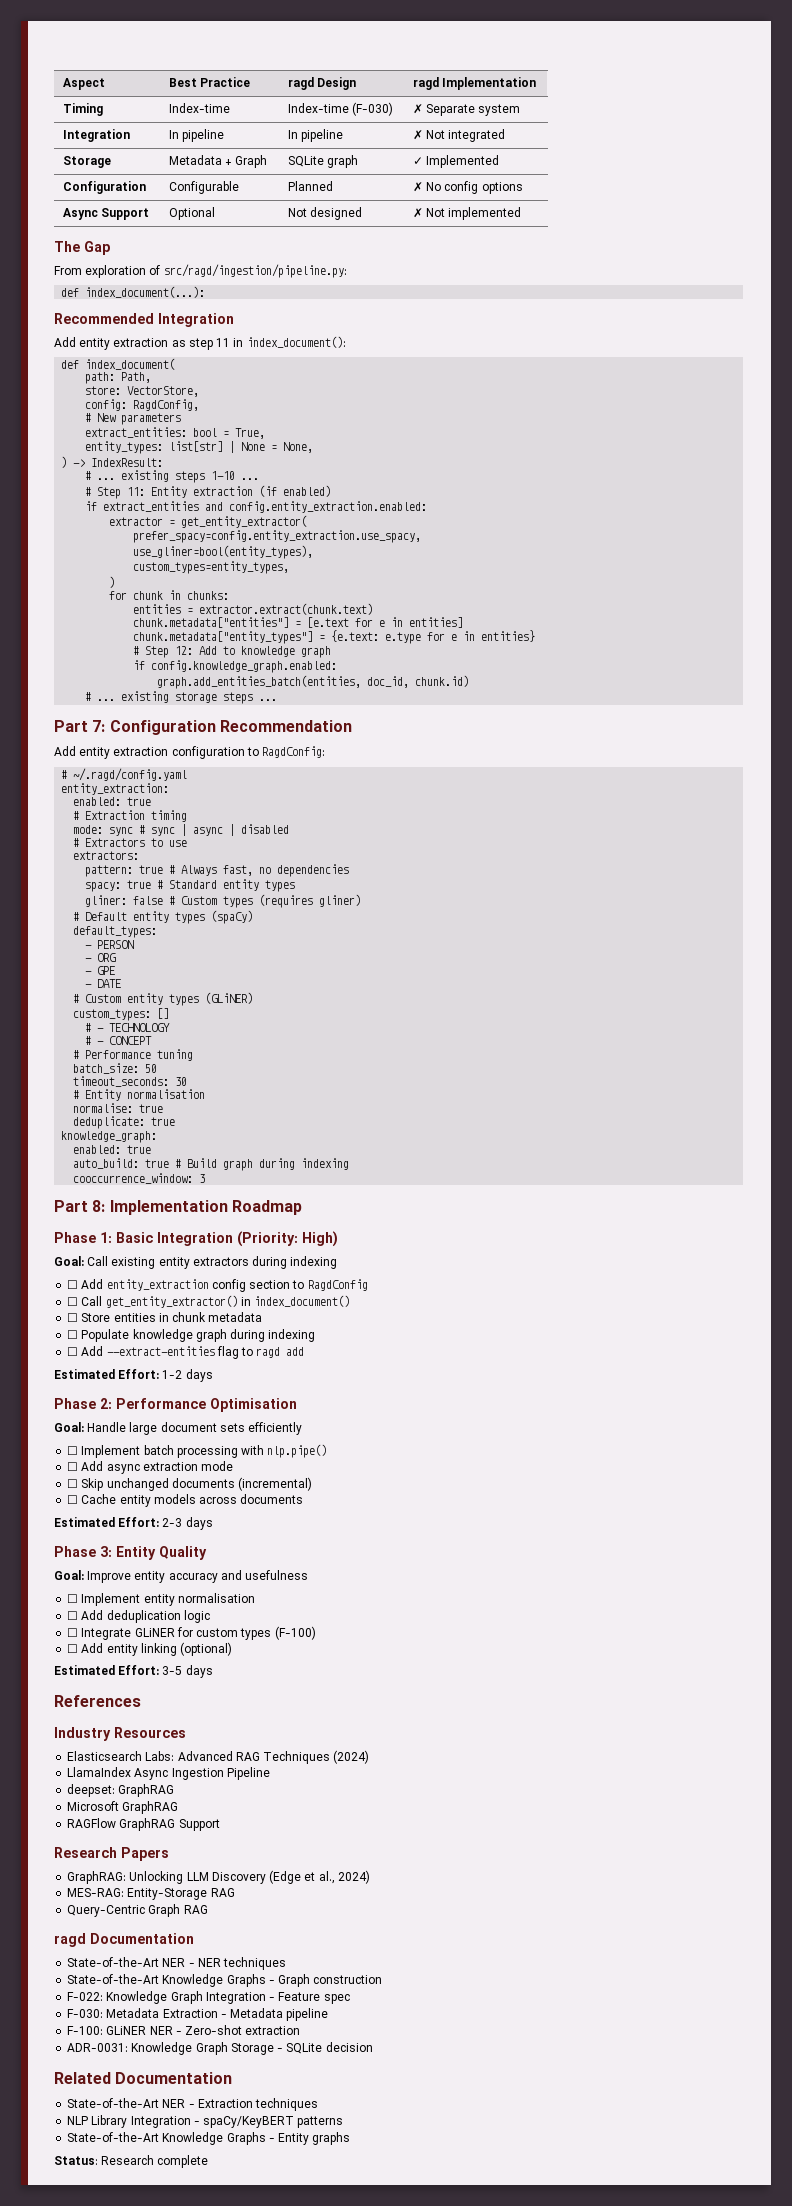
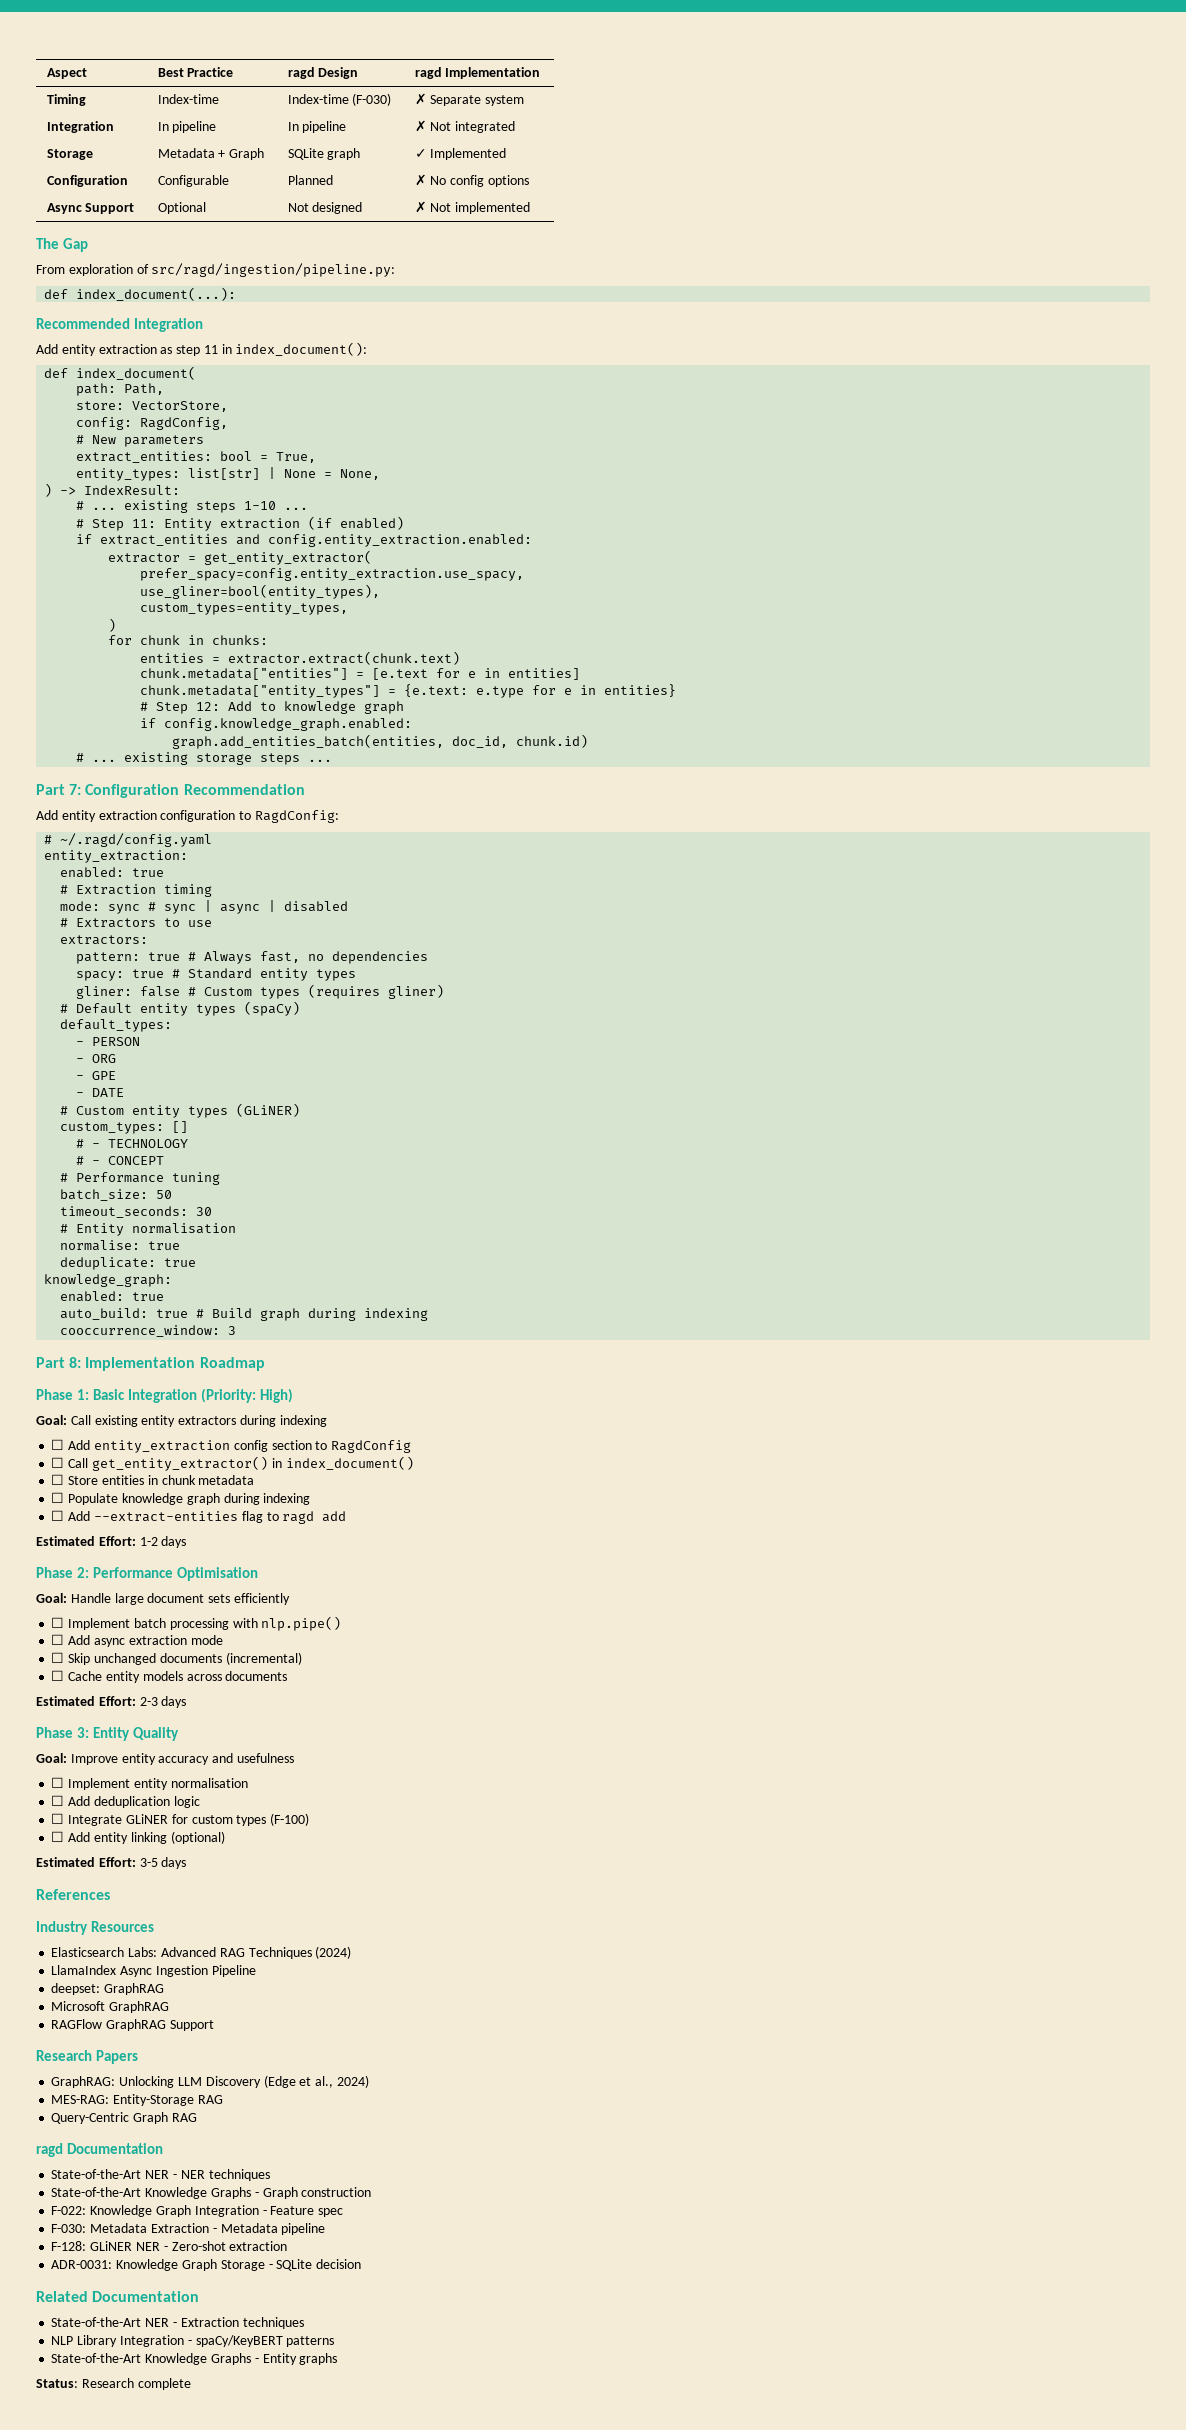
- F-100: GLiNER NER - Zero-shot extraction
+ F-128: GLiNER NER - Zero-shot extraction

